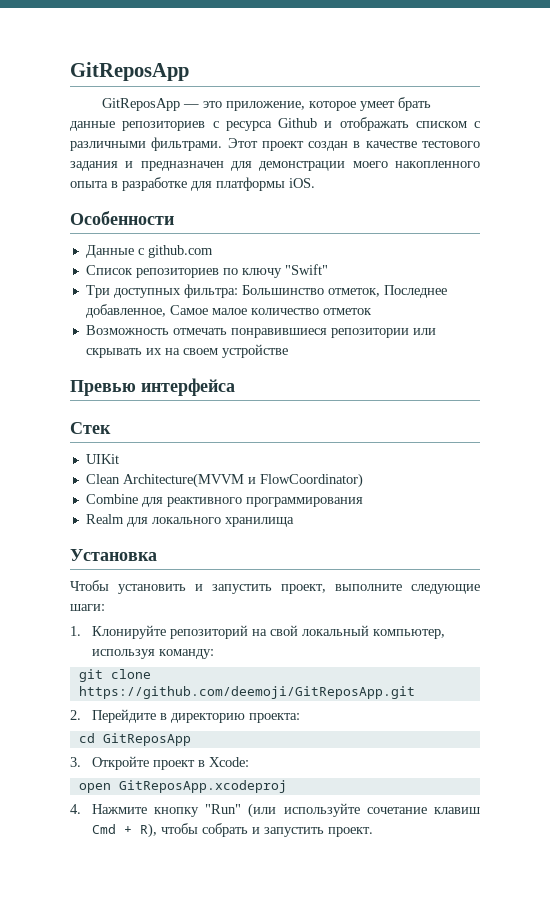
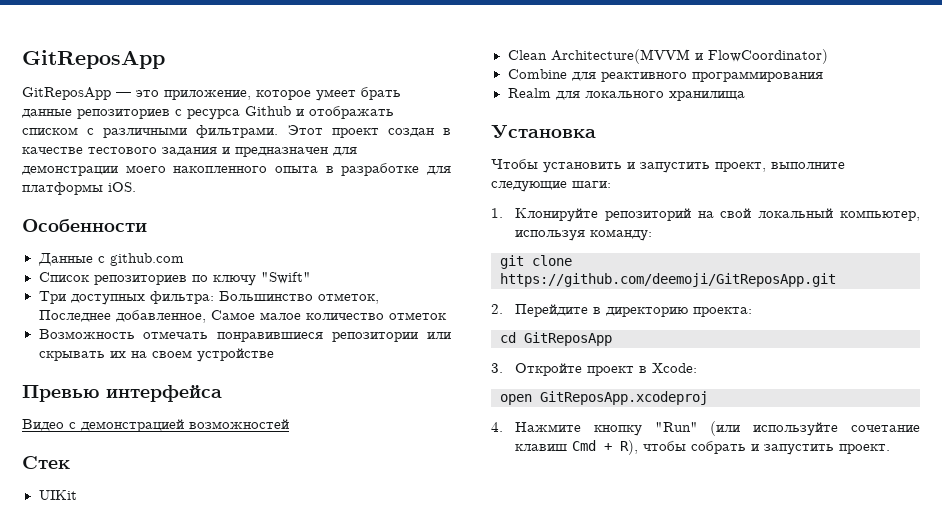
+ Видео с демонстрацией возможностей

